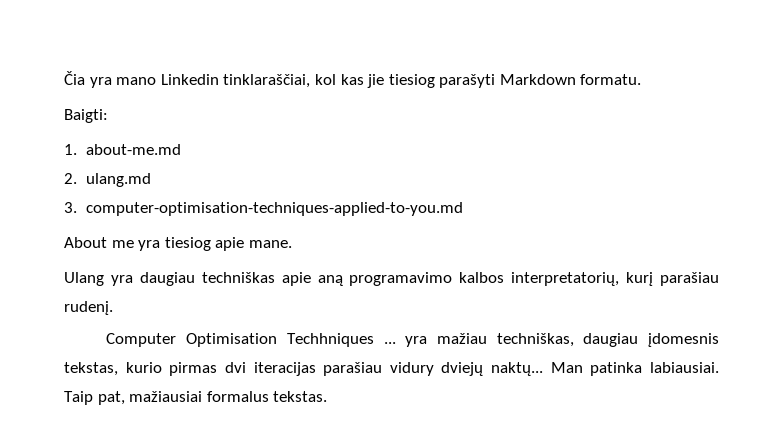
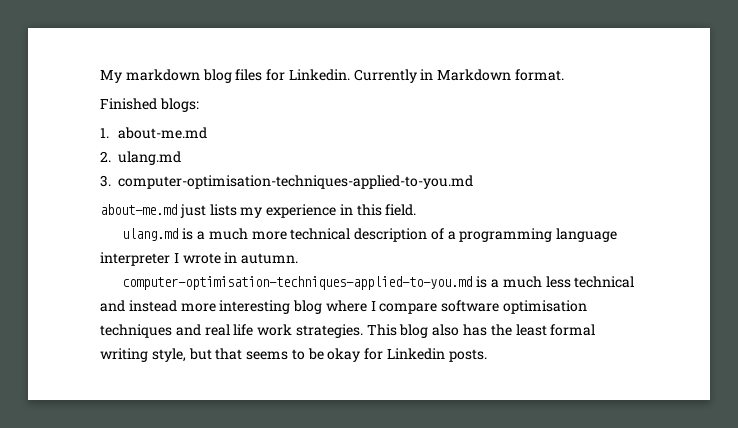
- Čia yra mano Linkedin tinklaraščiai, kol kas jie tiesiog parašyti Markdown formatu.
- Baigti:
+ My markdown blog files for Linkedin. Currently in Markdown format.
+ Finished blogs:
- About me yra tiesiog apie mane.
- Ulang yra daugiau techniškas apie aną programavimo kalbos interpretatorių, kurį parašiau rudenį.
- Computer Optimisation Techhniques ... yra mažiau techniškas, daugiau įdomesnis tekstas, kurio pirmas dvi iteracijas parašiau vidury dviejų naktų... Man patinka labiausiai. Taip pat, mažiausiai formalus tekstas.
+ about-me.md just lists my experience in this field.
+ ulang.md is a much more technical description of a programming language interpreter I wrote in autumn.
+ computer-optimisation-techniques-applied-to-you.md is a much less technical and instead more interesting blog where I compare software optimisation techniques and real life work strategies. This blog also has the least formal writing style, but that seems to be okay for Linkedin posts.

